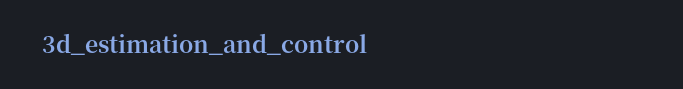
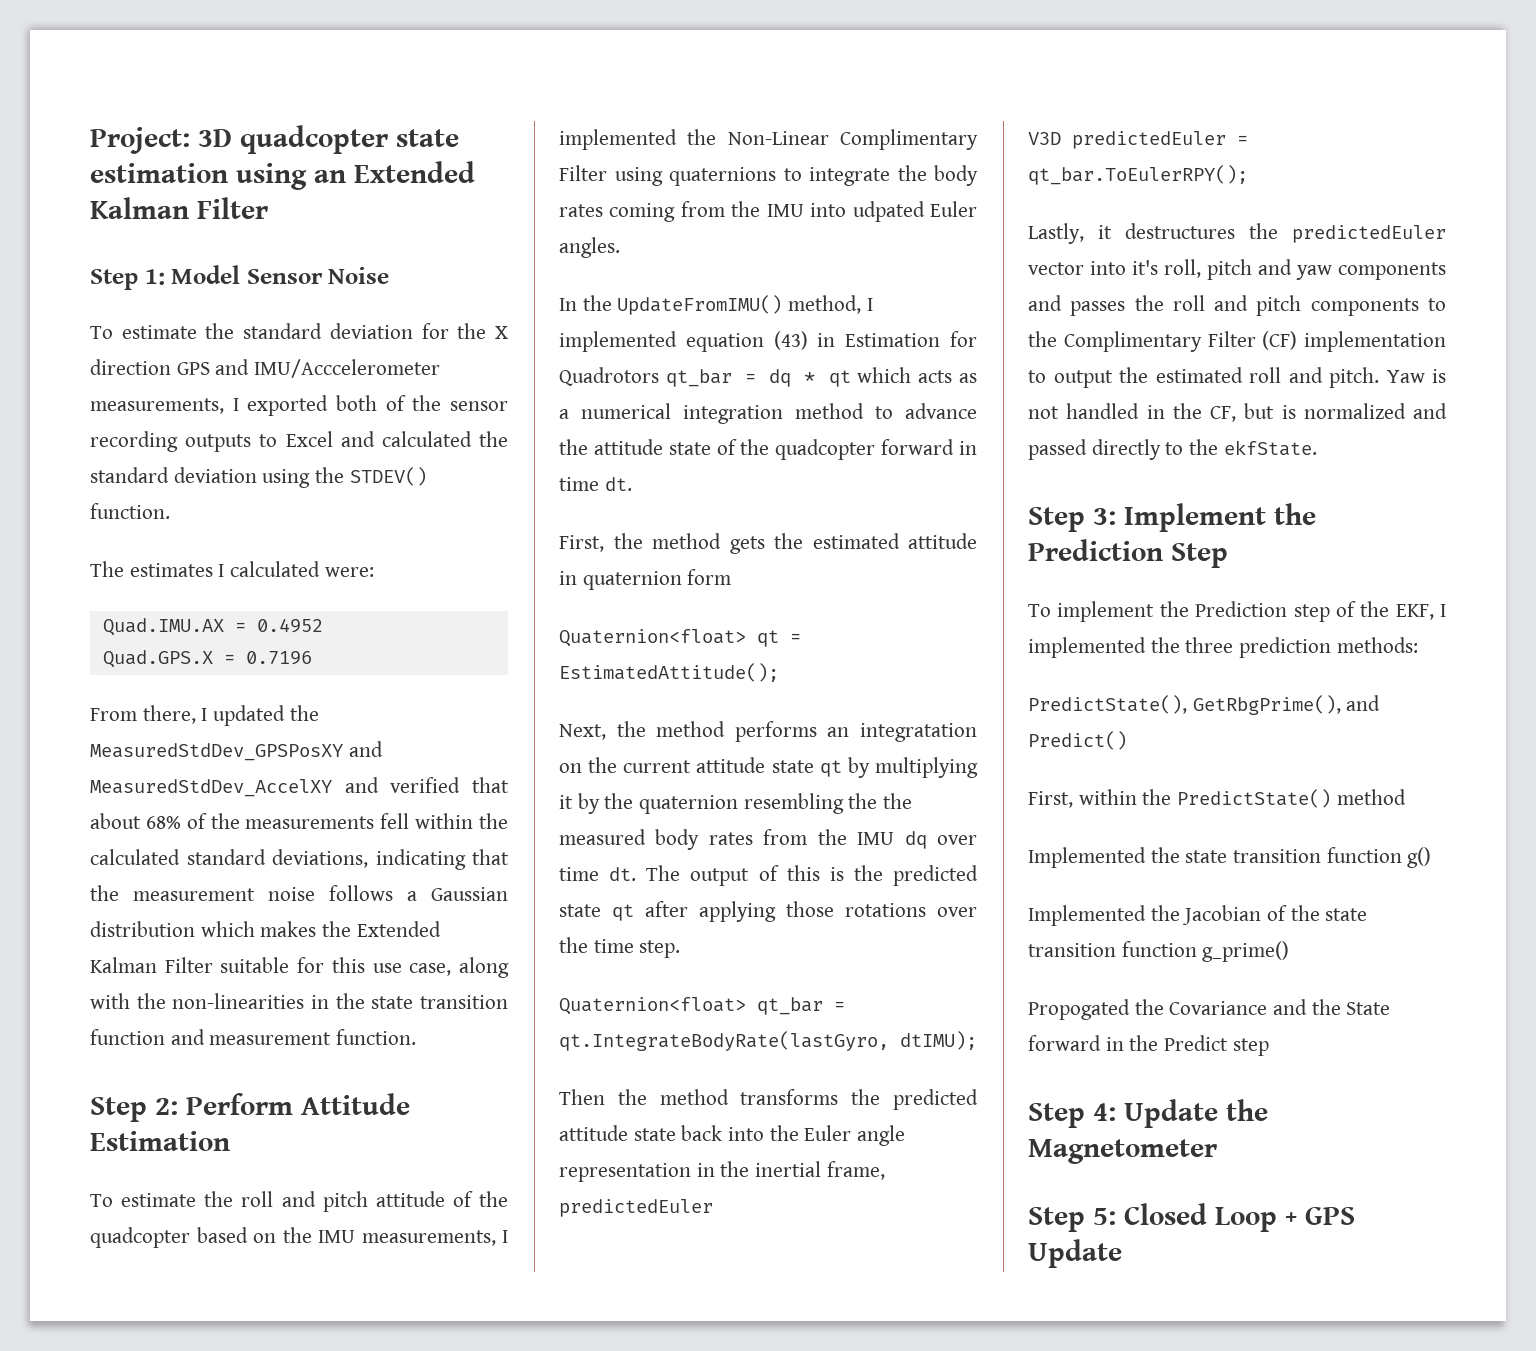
- 3d_estimation_and_control
+ Project: 3D quadcopter state estimation using an Extended Kalman Filter
+ Step 1: Model Sensor Noise
+ To estimate the standard deviation for the X direction GPS and IMU/Acccelerometer measurements, I exported both of the sensor recording outputs to Excel and calculated the standard deviation using the STDEV() function.
+ The estimates I calculated were:
+ Quad.IMU.AX = 0.4952
+ Quad.GPS.X = 0.7196
+ From there, I updated the MeasuredStdDev_GPSPosXY and MeasuredStdDev_AccelXY and verified that about 68% of the measurements fell within the calculated standard deviations, indicating that the measurement noise follows a Gaussian distribution which makes the Extended Kalman Filter suitable for this use case, along with the non-linearities in the state transition function and measurement function.
+ Step 2: Perform Attitude Estimation
+ To estimate the roll and pitch attitude of the quadcopter based on the IMU measurements, I implemented the Non-Linear Complimentary Filter using quaternions to integrate the body rates coming from the IMU into udpated Euler angles.
+ In the UpdateFromIMU() method, I implemented equation (43) in Estimation for Quadrotors qt_bar = dq * qt which acts as a numerical integration method to advance the attitude state of the quadcopter forward in time dt.
+ First, the method gets the estimated attitude in quaternion form
+ Quaternion<float> qt = EstimatedAttitude();
+ Next, the method performs an integratation on the current attitude state qt by multiplying it by the quaternion resembling the the measured body rates from the IMU dq over time dt. The output of this is the predicted state qt after applying those rotations over the time step.
+ Quaternion<float> qt_bar = qt.IntegrateBodyRate(lastGyro, dtIMU);
+ Then the method transforms the predicted attitude state back into the Euler angle representation in the inertial frame, predictedEuler
+ V3D predictedEuler = qt_bar.ToEulerRPY();
+ Lastly, it destructures the predictedEuler vector into it's roll, pitch and yaw components and passes the roll and pitch components to the Complimentary Filter (CF) implementation to output the estimated roll and pitch. Yaw is not handled in the CF, but is normalized and passed directly to the ekfState.
+ Step 3: Implement the Prediction Step
+ To implement the Prediction step of the EKF, I implemented the three prediction methods:
+ PredictState(), GetRbgPrime(), and Predict()
+ First, within the PredictState() method
+ Implemented the state transition function g()
+ Implemented the Jacobian of the state transition function g_prime()
+ Propogated the Covariance and the State forward in the Predict step
+ Step 4: Update the Magnetometer
+ Step 5: Closed Loop + GPS Update

